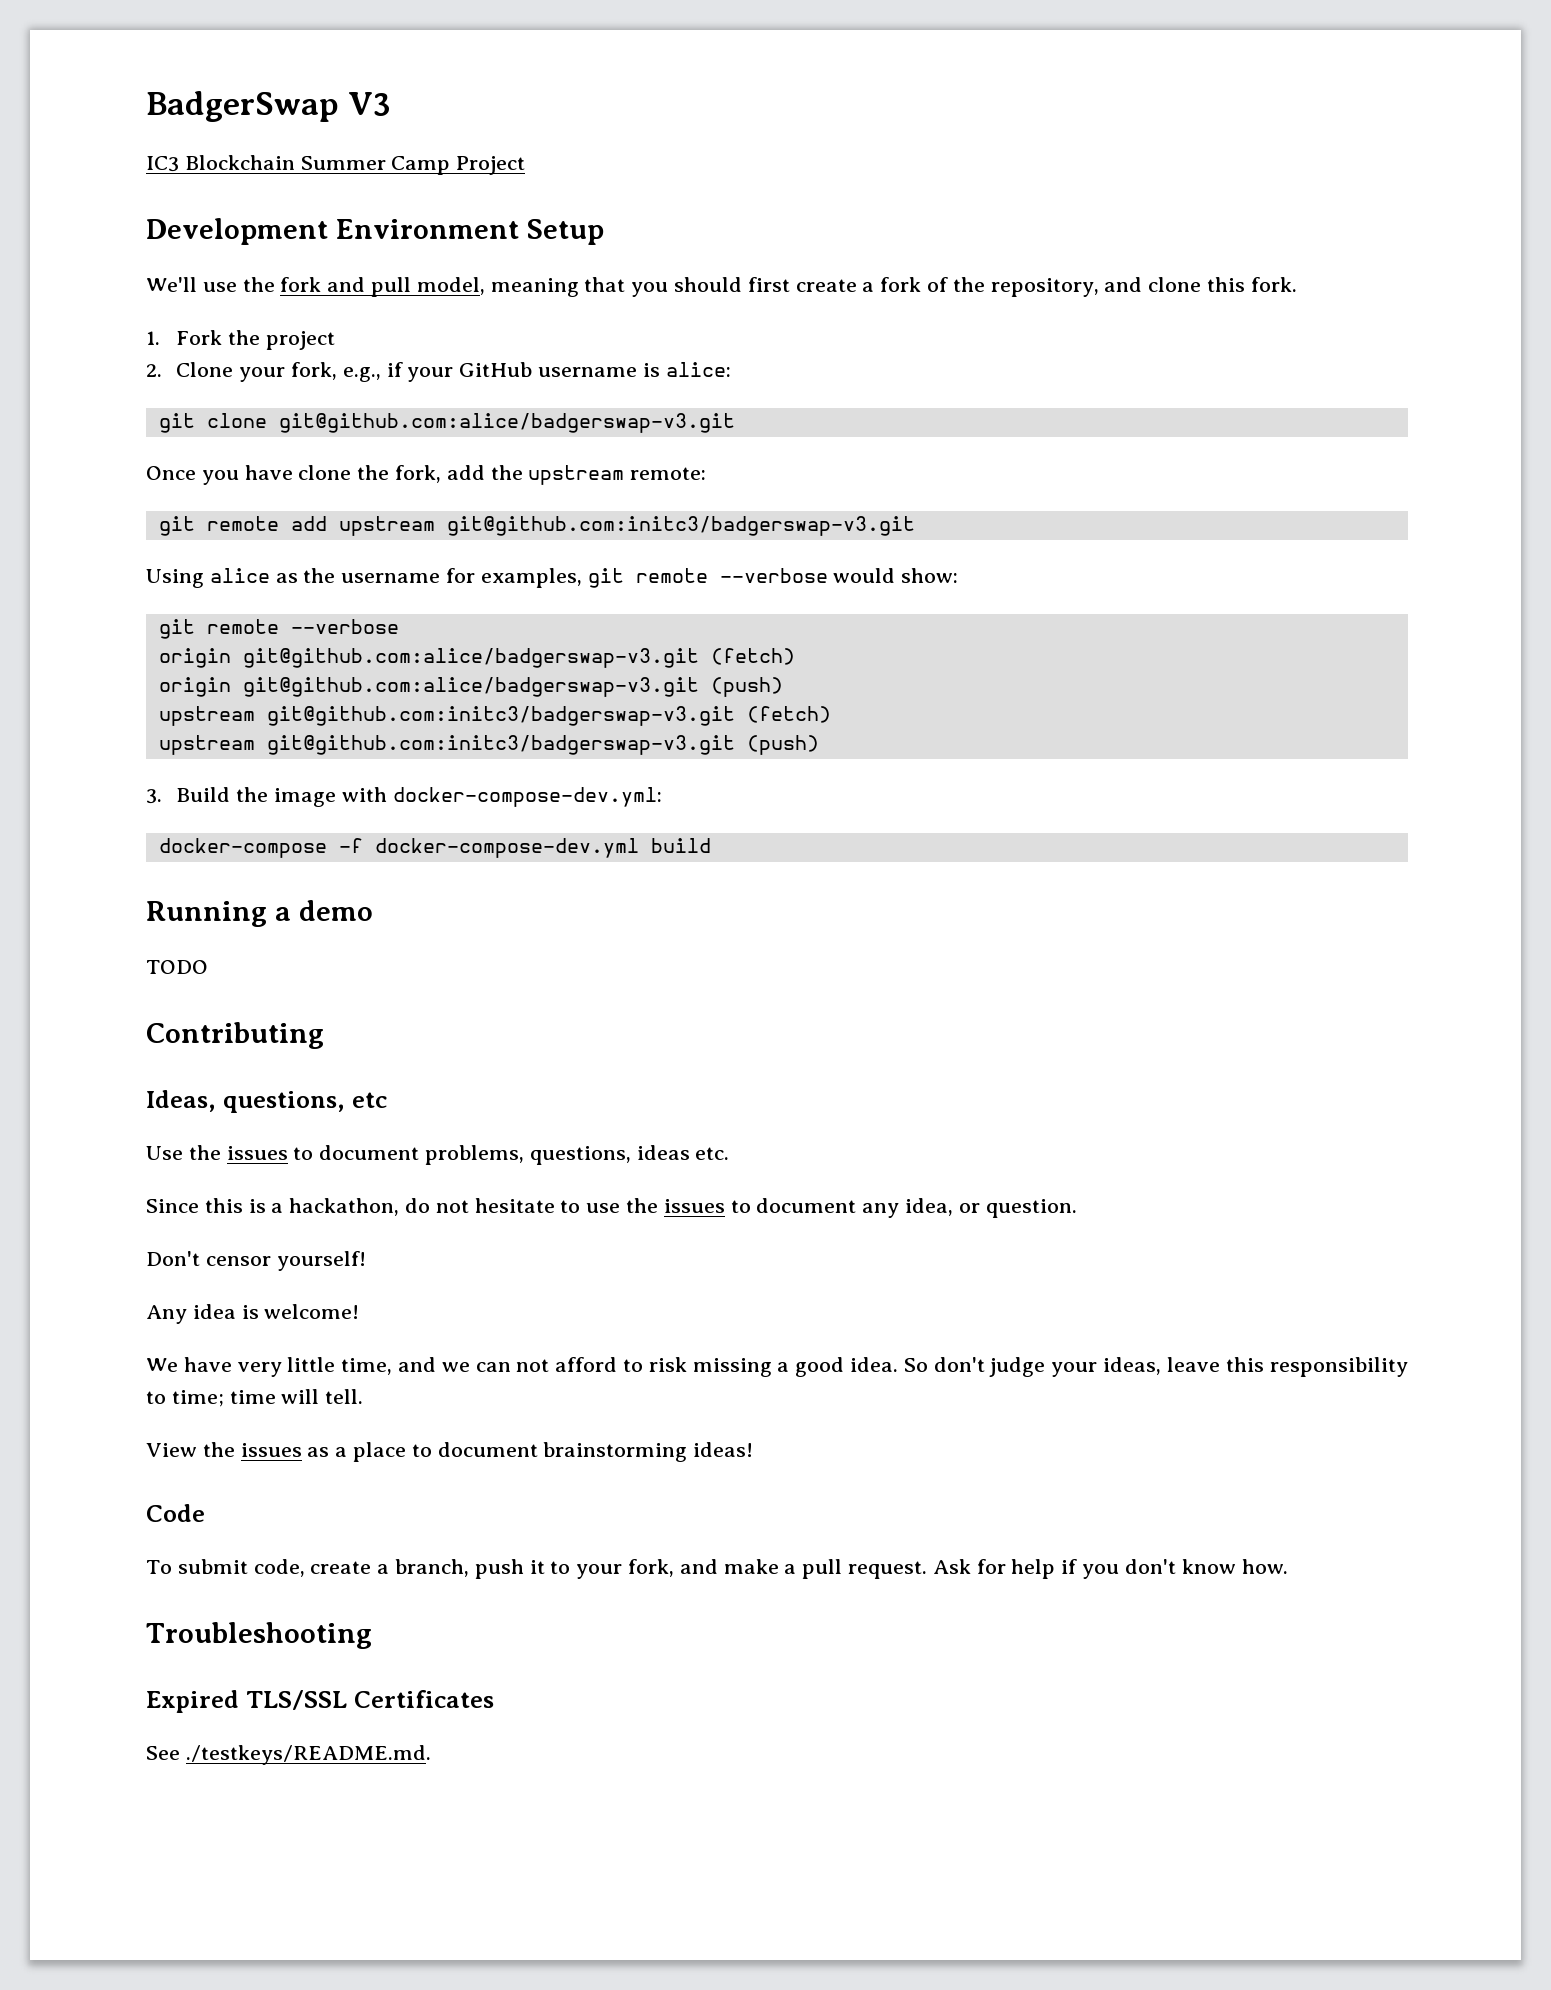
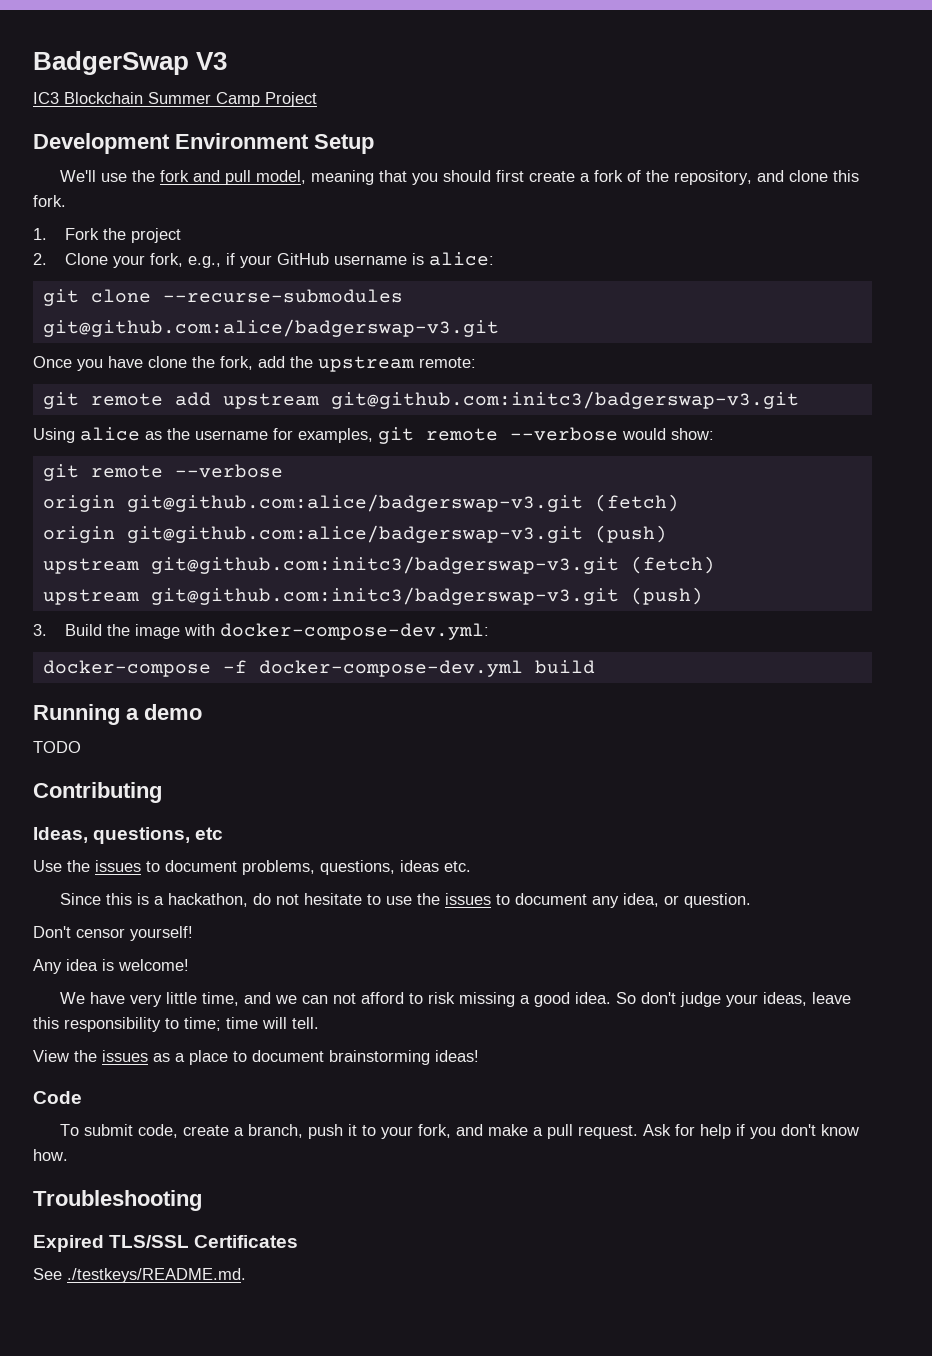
- git clone git@github.com:alice/badgerswap-v3.git
+ git clone --recurse-submodules git@github.com:alice/badgerswap-v3.git

